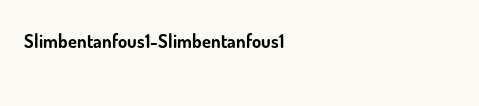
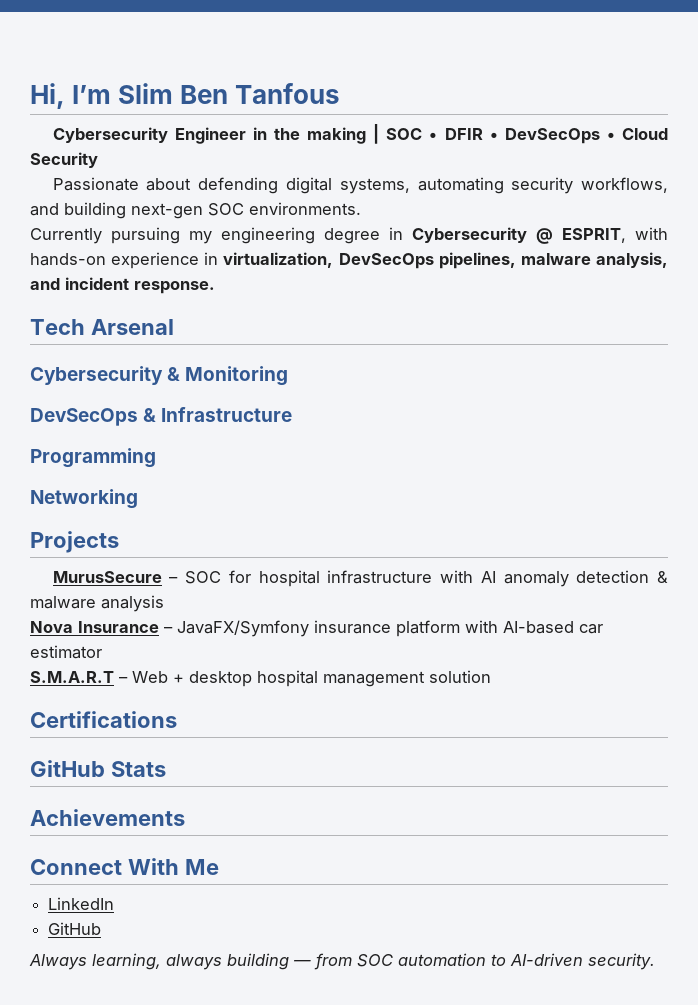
- Slimbentanfous1-Slimbentanfous1
+ Hi, I’m Slim Ben Tanfous
+ Cybersecurity Engineer in the making | SOC • DFIR • DevSecOps • Cloud Security
+ Passionate about defending digital systems, automating security workflows, and building next-gen SOC environments.
+ Currently pursuing my engineering degree in Cybersecurity @ ESPRIT, with hands-on experience in virtualization, DevSecOps pipelines, malware analysis, and incident response.
+ Tech Arsenal
+ Cybersecurity & Monitoring
+ DevSecOps & Infrastructure
+ Programming
+ Networking
+ Projects
+ MurusSecure – SOC for hospital infrastructure with AI anomaly detection & malware analysis
+ Nova Insurance – JavaFX/Symfony insurance platform with AI-based car estimator
+ S.M.A.R.T – Web + desktop hospital management solution
+ Certifications
+ GitHub Stats
+ Achievements
+ Connect With Me
+ LinkedIn
+ GitHub
+ Always learning, always building — from SOC automation to AI-driven security.

